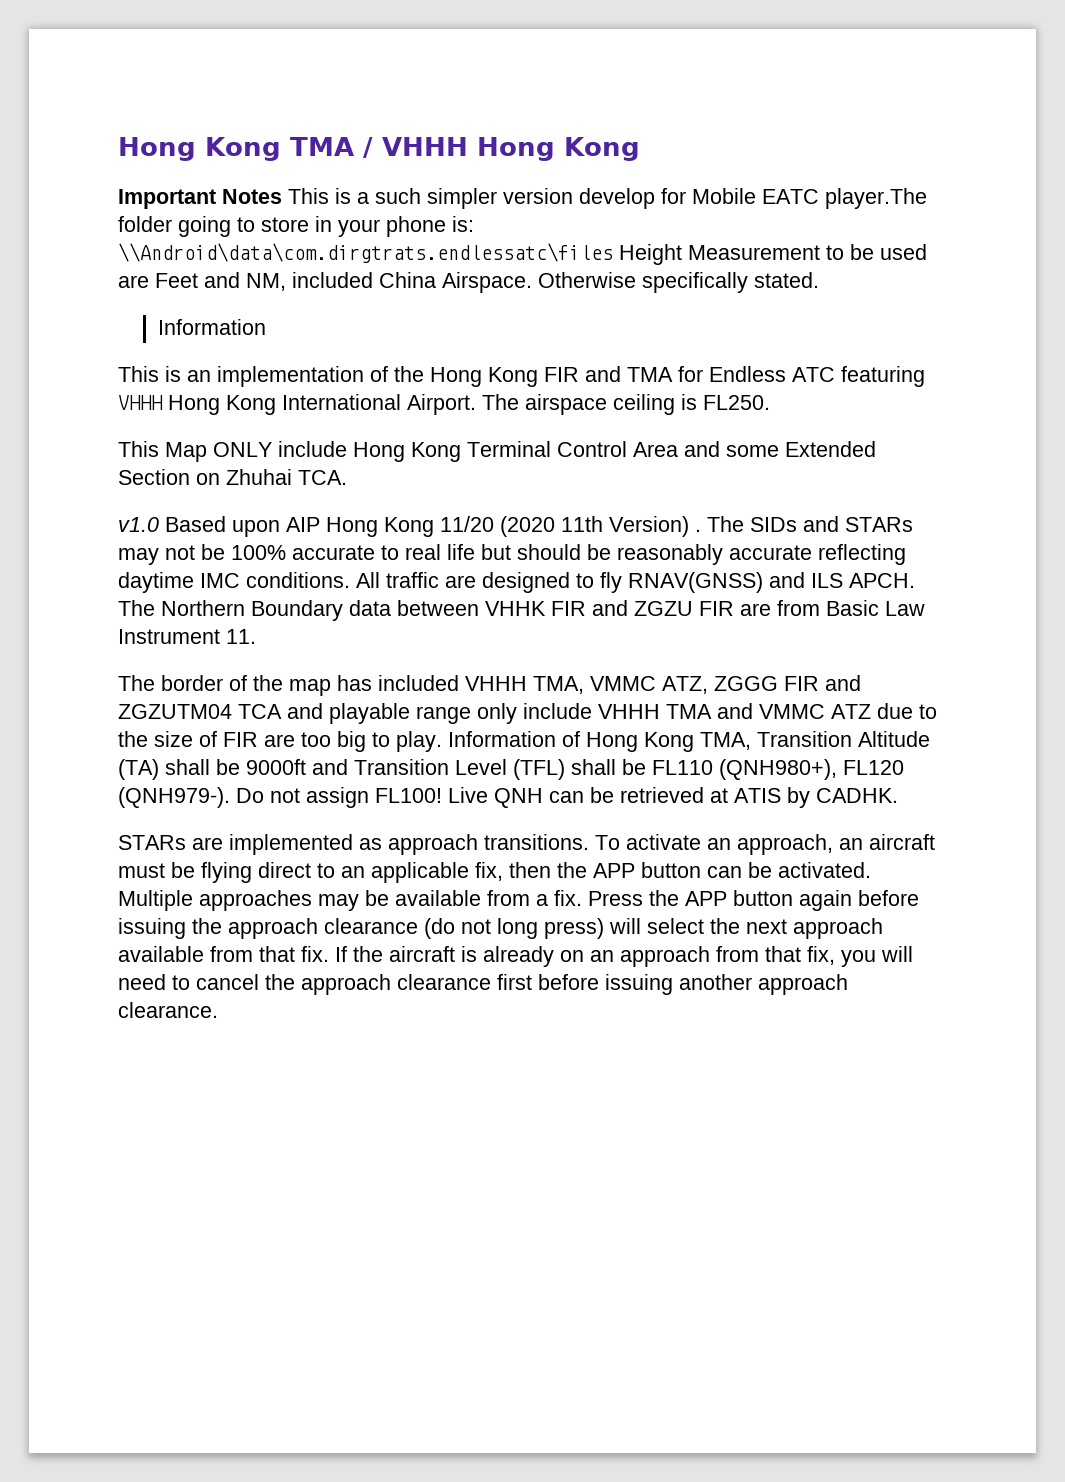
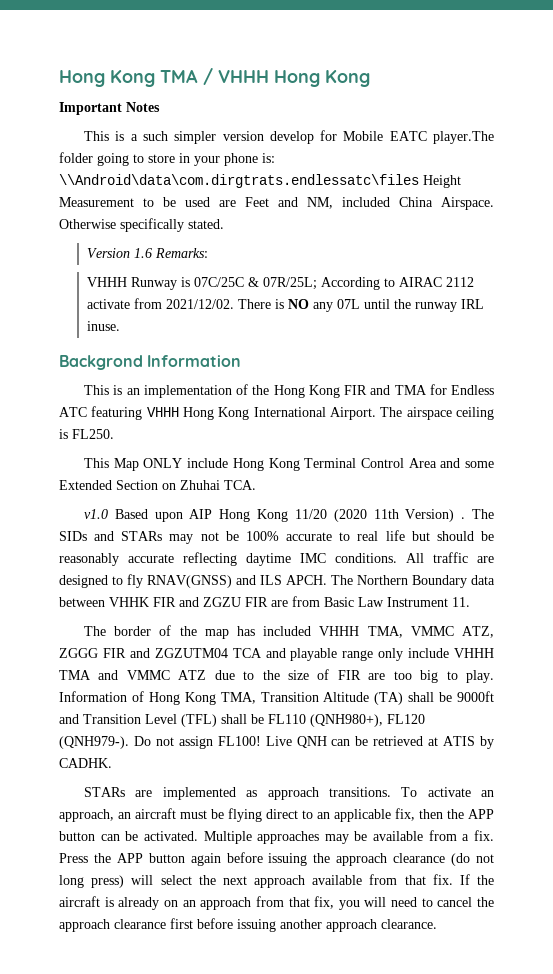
- Important Notes This is a such simpler version develop for Mobile EATC player.The folder going to store in your phone is: \\Android\data\com.dirgtrats.endlessatc\files Height Measurement to be used are Feet and NM, included China Airspace.
+ Important Notes
+ This is a such simpler version develop for Mobile EATC player.The folder going to store in your phone is: \\Android\data\com.dirgtrats.endlessatc\files Height Measurement to be used are Feet and NM, included China Airspace.
  Otherwise specifically stated.
- Information
+ Version 1.6 Remarks:
+ VHHH Runway is 07C/25C & 07R/25L; According to AIRAC 2112 activate from 2021/12/02. There is NO any 07L until the runway IRL inuse.
+ Backgrond Information

